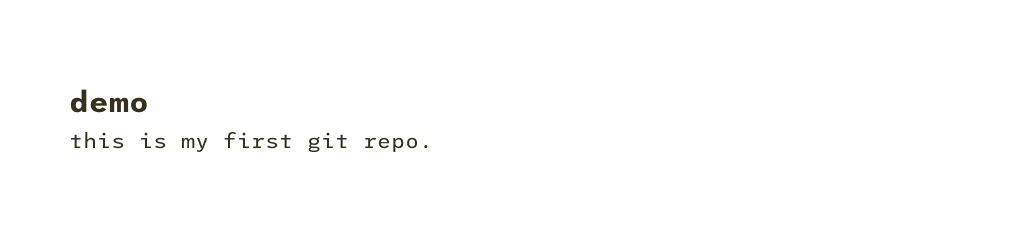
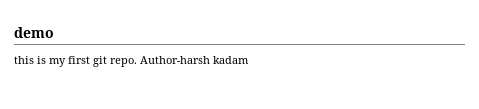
+ Author-harsh kadam

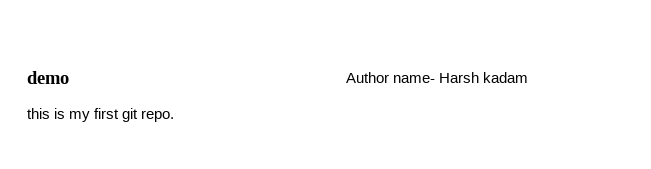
- this is my first git repo. Author-harsh kadam
+ this is my first git repo.
+ Author name- Harsh kadam

